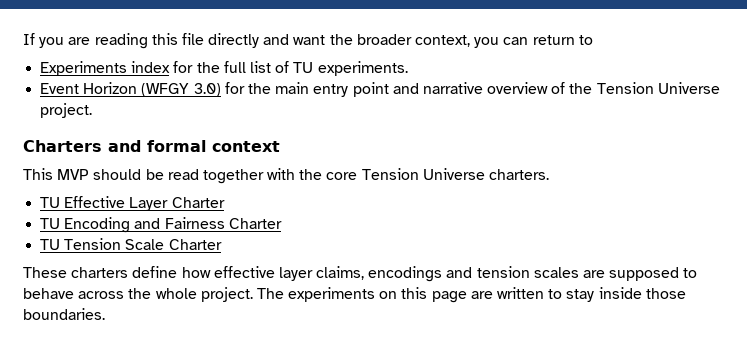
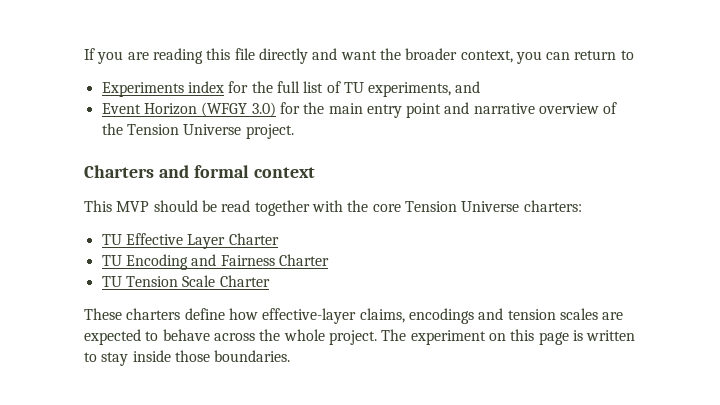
- Experiments index for the full list of TU experiments.
+ Experiments index for the full list of TU experiments, and
- This MVP should be read together with the core Tension Universe charters.
+ This MVP should be read together with the core Tension Universe charters:
- These charters define how effective layer claims, encodings and tension scales are supposed to behave across the whole project.
+ These charters define how effective-layer claims, encodings and tension scales are expected to behave across the whole project.
- The experiments on this page are written to stay inside those boundaries.
+ The experiment on this page is written to stay inside those boundaries.

